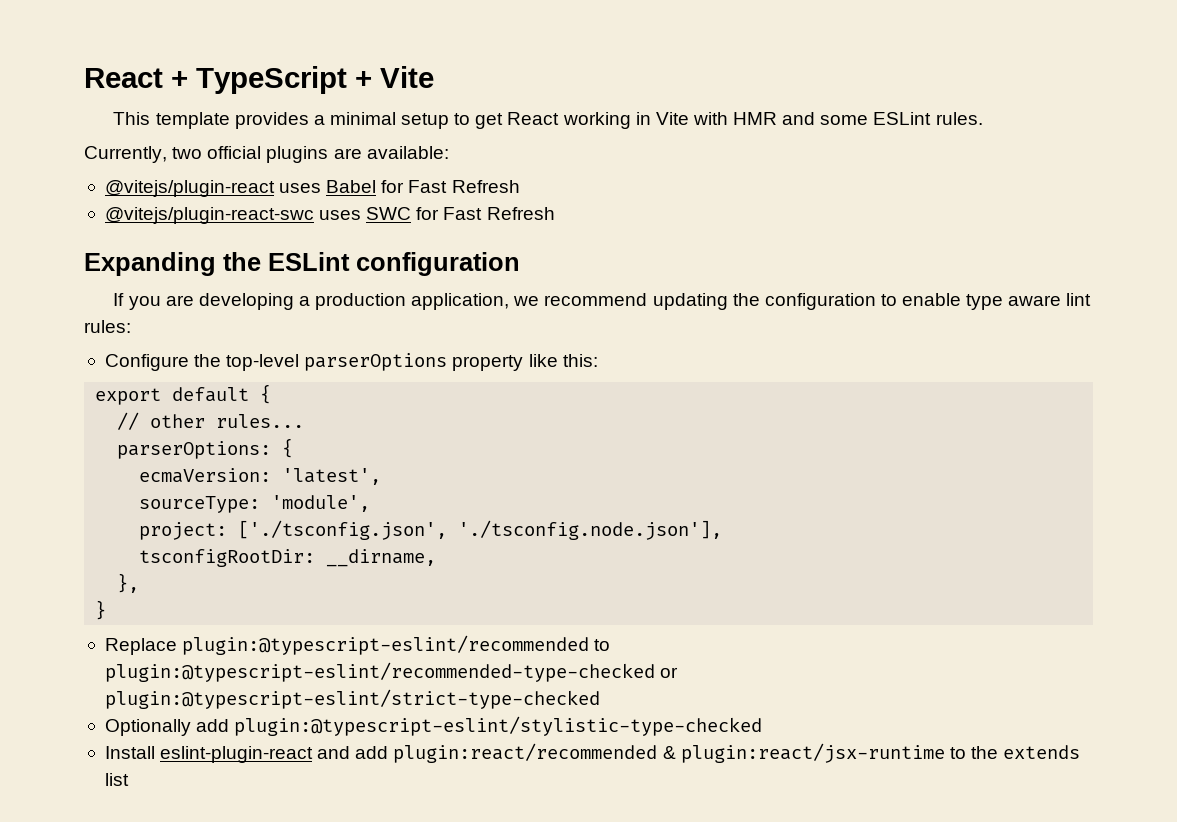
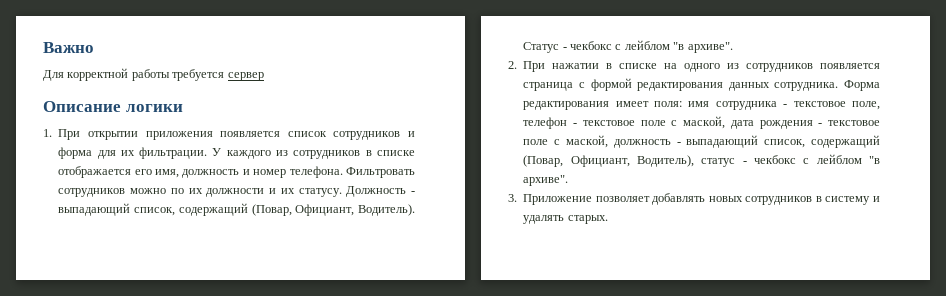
- React + TypeScript + Vite
- This template provides a minimal setup to get React working in Vite with HMR and some ESLint rules.
- Currently, two official plugins are available:
- @vitejs/plugin-react uses Babel for Fast Refresh
- @vitejs/plugin-react-swc uses SWC for Fast Refresh
- Expanding the ESLint configuration
- If you are developing a production application, we recommend updating the configuration to enable type aware lint rules:
- Configure the top-level parserOptions property like this:
- export default {
- // other rules...
- parserOptions: {
- ecmaVersion: 'latest',
- sourceType: 'module',
- project: ['./tsconfig.json', './tsconfig.node.json'],
- tsconfigRootDir: __dirname,
- },
- }
- Replace plugin:@typescript-eslint/recommended to plugin:@typescript-eslint/recommended-type-checked or plugin:@typescript-eslint/strict-type-checked
- Optionally add plugin:@typescript-eslint/stylistic-type-checked
- Install eslint-plugin-react and add plugin:react/recommended & plugin:react/jsx-runtime to the extends list
+ Важно
+ Для корректной работы требуется сервер
+ Описание логики
+ 1. При открытии приложения появляется список сотрудников и форма для их фильтрации. У каждого из сотрудников в списке отображается его имя, должность и номер телефона. Фильтровать сотрудников можно по их должности и их статусу. Должность - выпадающий список, содержащий (Повар, Официант, Водитель). Статус - чекбокс с лейблом "в архиве".
+ 2. При нажатии в списке на одного из сотрудников появляется страница с формой редактирования данных сотрудника. Форма редактирования имеет поля: имя сотрудника - текстовое поле, телефон - текстовое поле с маской, дата рождения - текстовое поле с маской, должность - выпадающий список, содержащий (Повар, Официант, Водитель), статус - чекбокс с лейблом "в архиве".
+ 3. Приложение позволяет добавлять новых сотрудников в систему и удалять старых.

